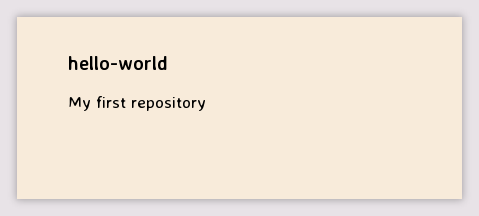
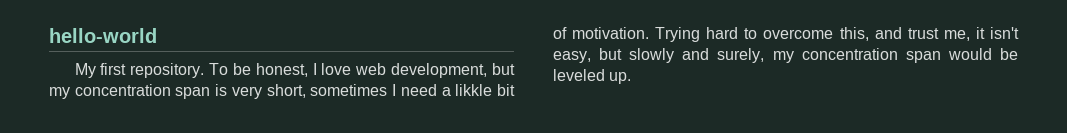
- My first repository
+ My first repository. To be honest, I love web development, but my concentration span is very short, sometimes I need a likkle bit of motivation. Trying hard to overcome this, and trust me, it isn't easy, but slowly and surely, my concentration span would be leveled up.

